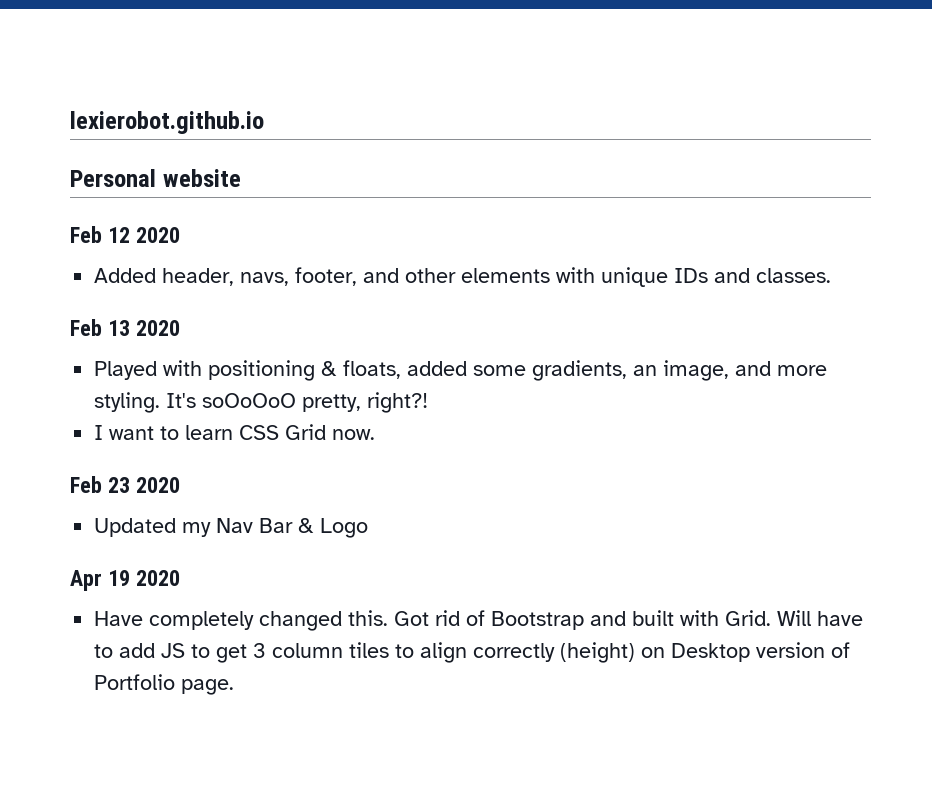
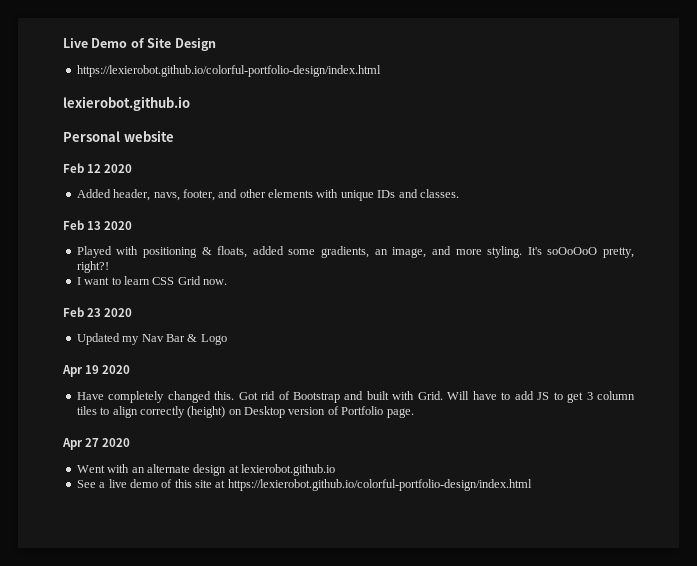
+ Live Demo of Site Design
+ https://lexierobot.github.io/colorful-portfolio-design/index.html
+ Apr 27 2020
+ Went with an alternate design at lexierobot.github.io
+ See a live demo of this site at https://lexierobot.github.io/colorful-portfolio-design/index.html

